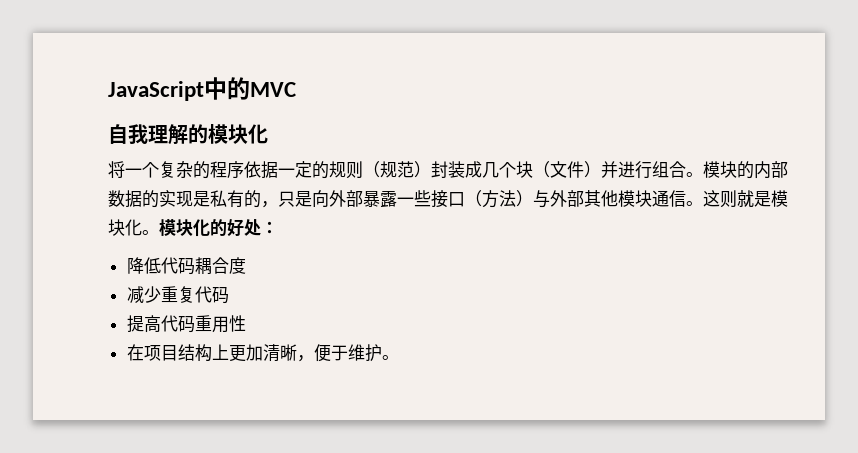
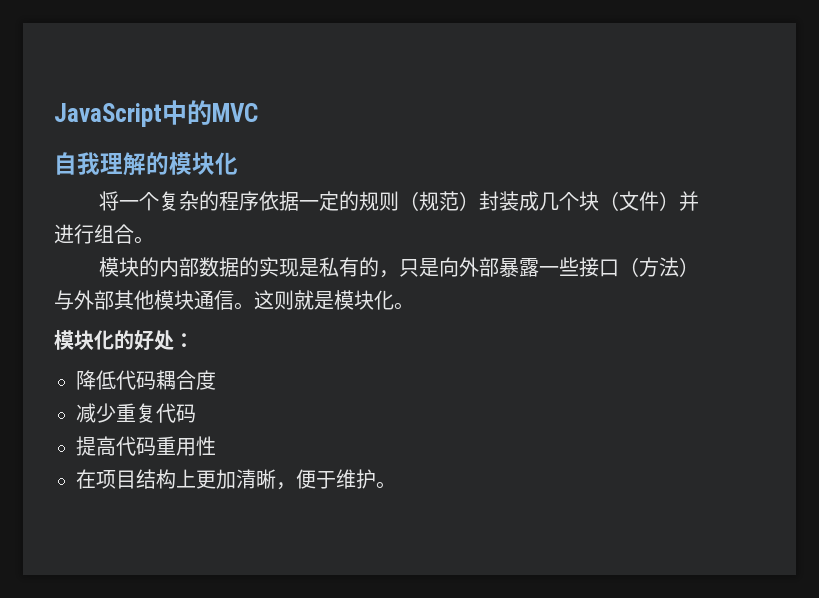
- 将一个复杂的程序依据一定的规则（规范）封装成几个块（文件）并进行组合。模块的内部数据的实现是私有的，只是向外部暴露一些接口（方法）与外部其他模块通信。
+ 将一个复杂的程序依据一定的规则（规范）封装成几个块（文件）并进行组合。
+ 模块的内部数据的实现是私有的，只是向外部暴露一些接口（方法）与外部其他模块通信。
- 这则就是模块化。模块化的好处：
+ 这则就是模块化。
+ 模块化的好处：

